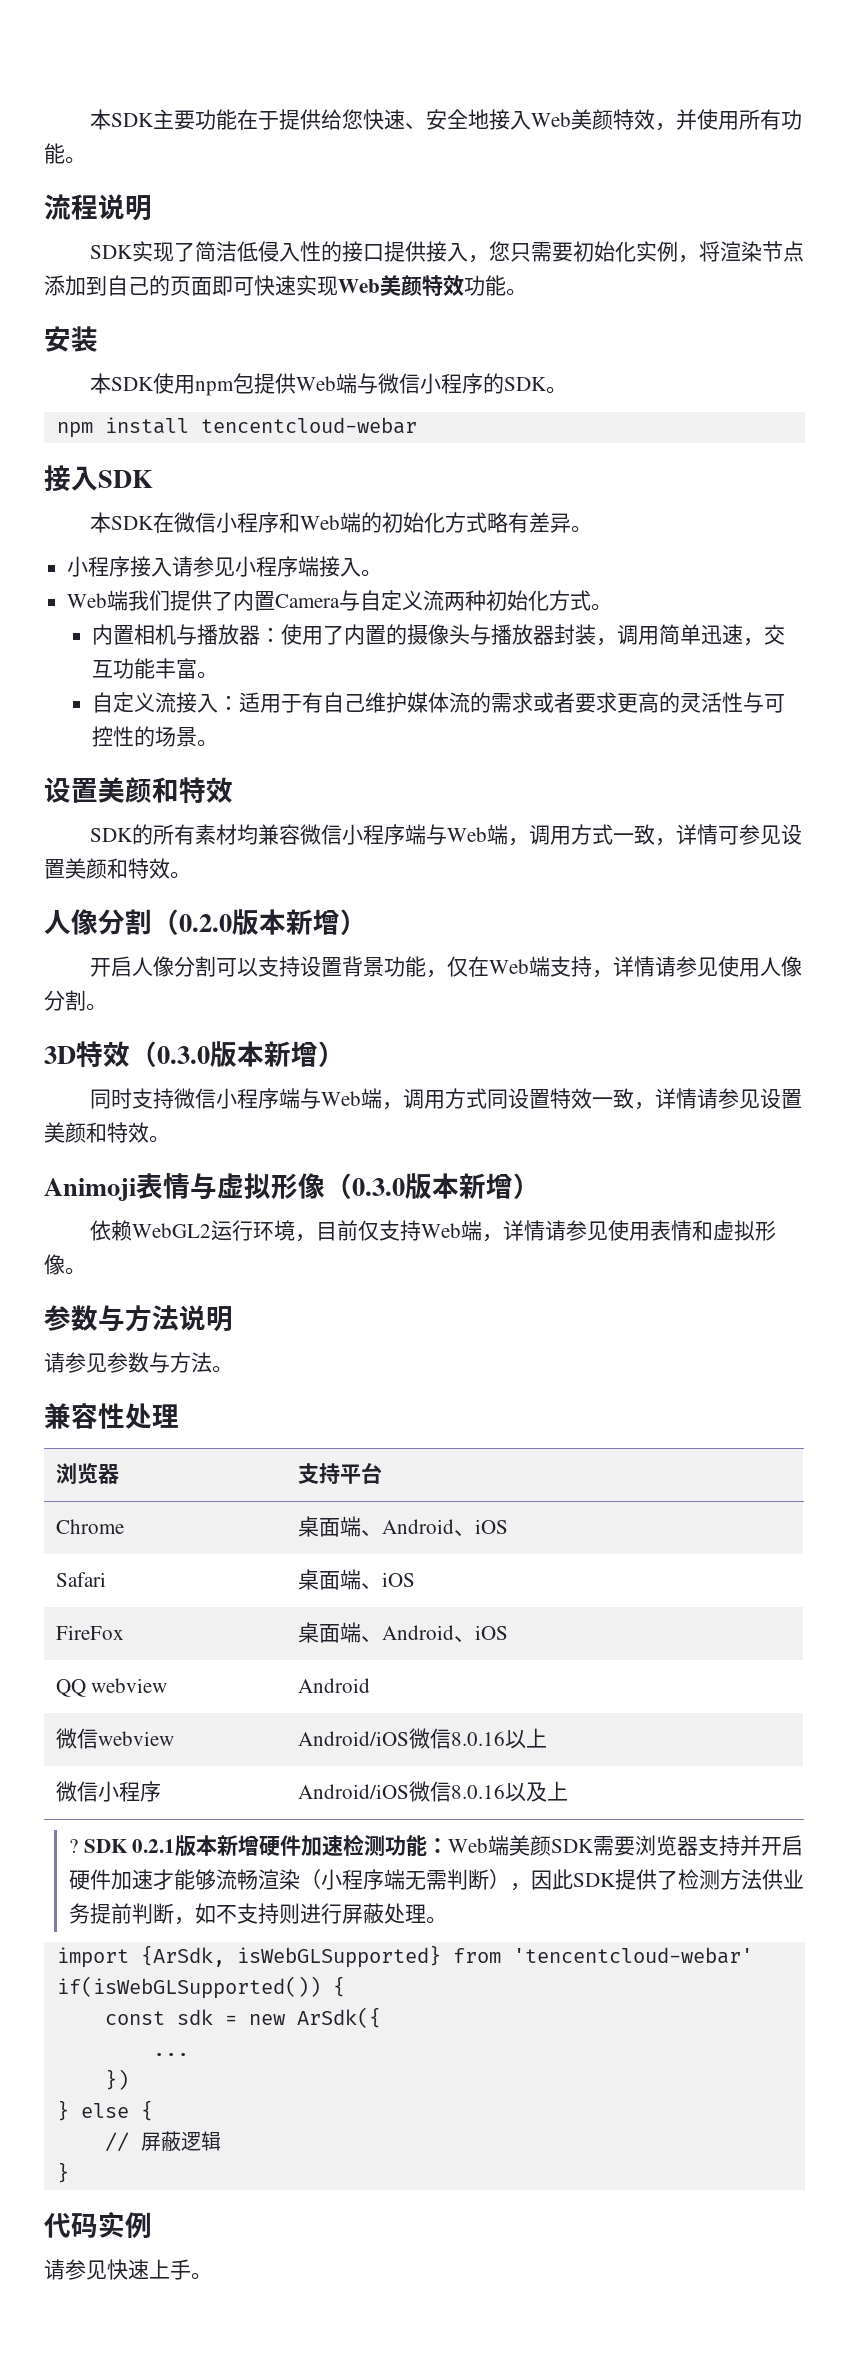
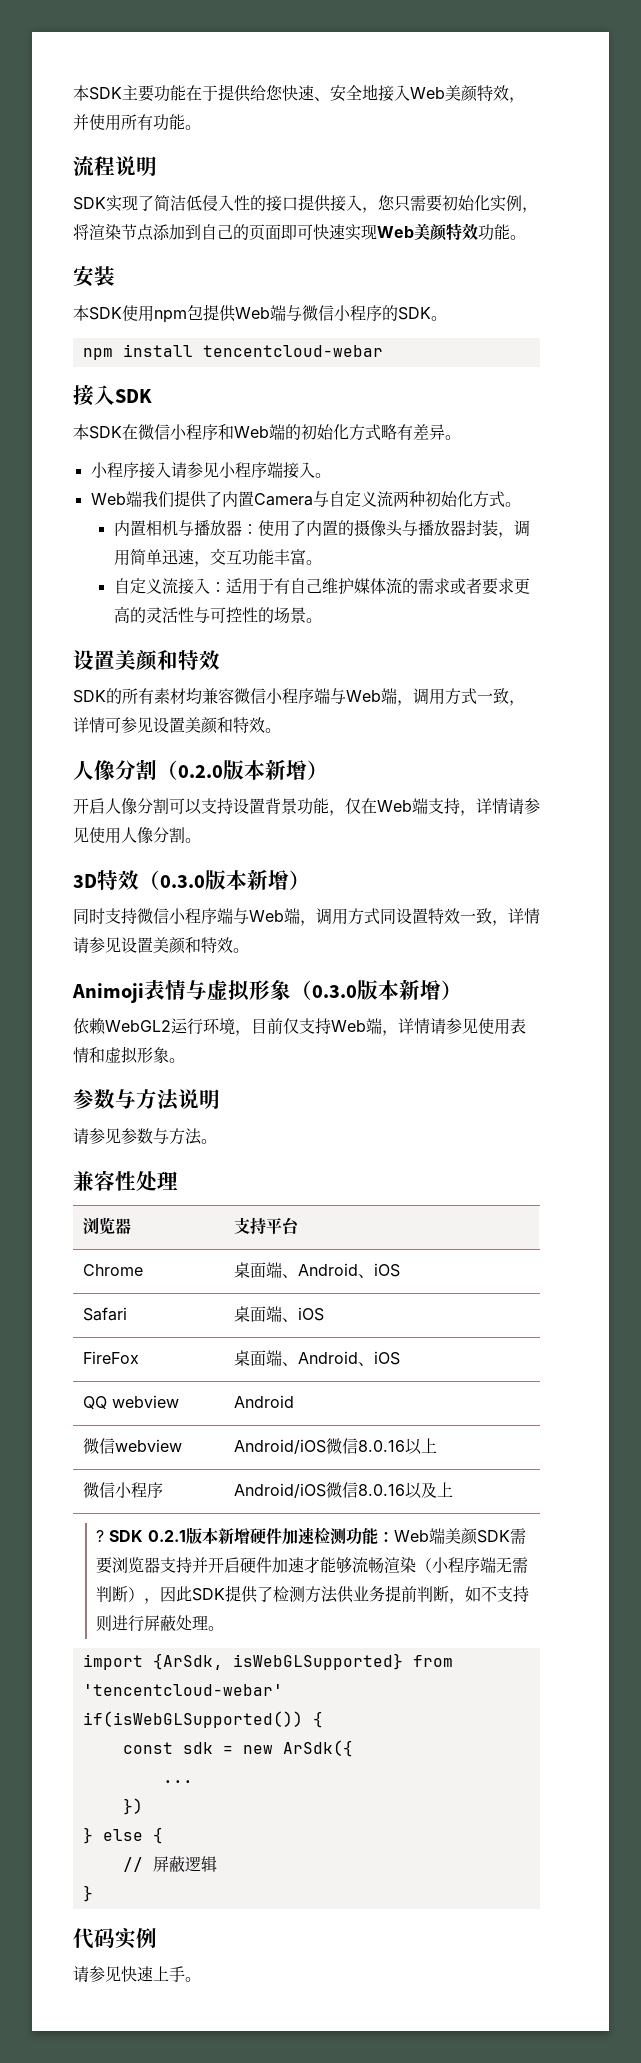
- Animoji表情与虚拟形像（0.3.0版本新增）
+ Animoji表情与虚拟形象（0.3.0版本新增）
- 依赖WebGL2运行环境，目前仅支持Web端，详情请参见使用表情和虚拟形像。
+ 依赖WebGL2运行环境，目前仅支持Web端，详情请参见使用表情和虚拟形象。

